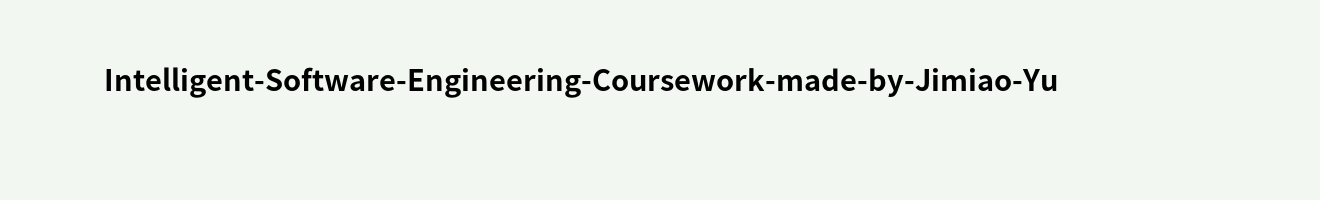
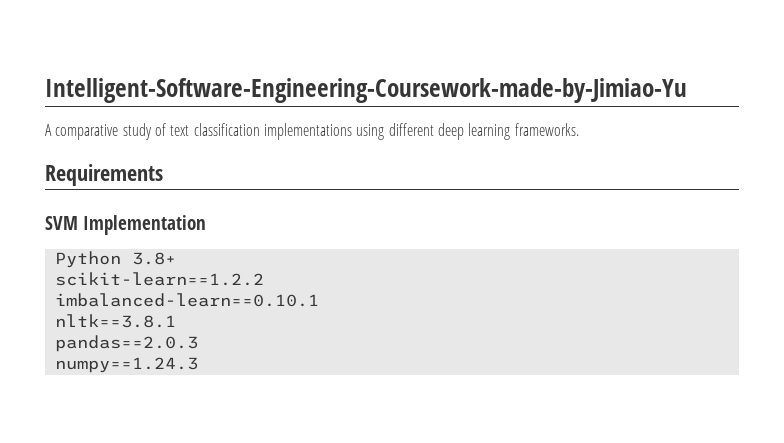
+ A comparative study of text classification implementations using different deep learning frameworks.
+ Requirements
+ SVM Implementation
+ Python 3.8+
+ scikit-learn==1.2.2
+ imbalanced-learn==0.10.1
+ nltk==3.8.1
+ pandas==2.0.3
+ numpy==1.24.3

